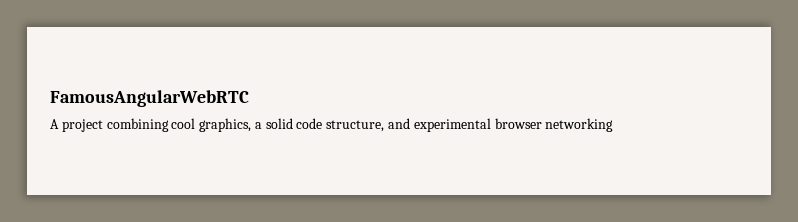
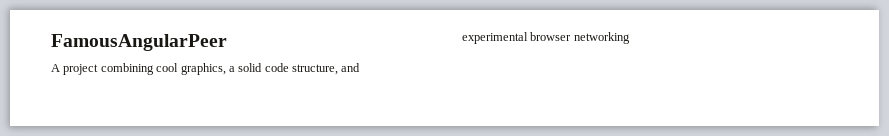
- FamousAngularWebRTC
+ FamousAngularPeer

